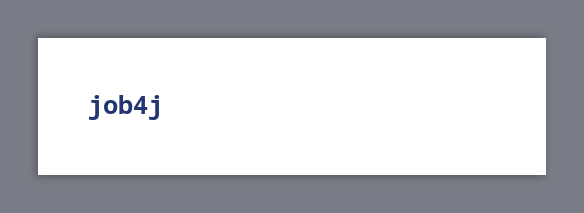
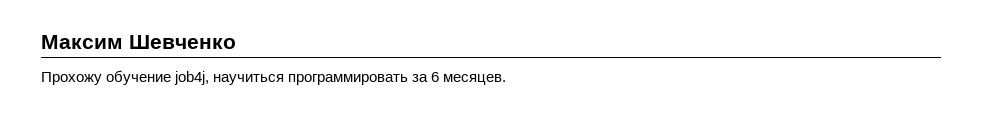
- job4j
+ Максим Шевченко
+ Прохожу обучение job4j, научиться программировать за 6 месяцев.

